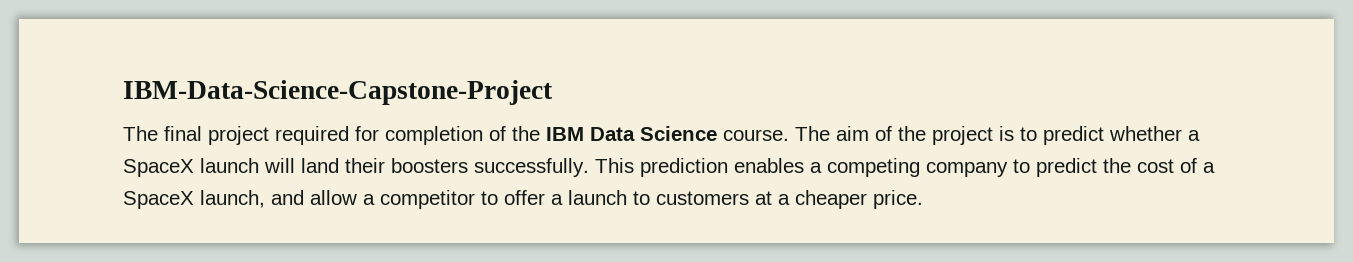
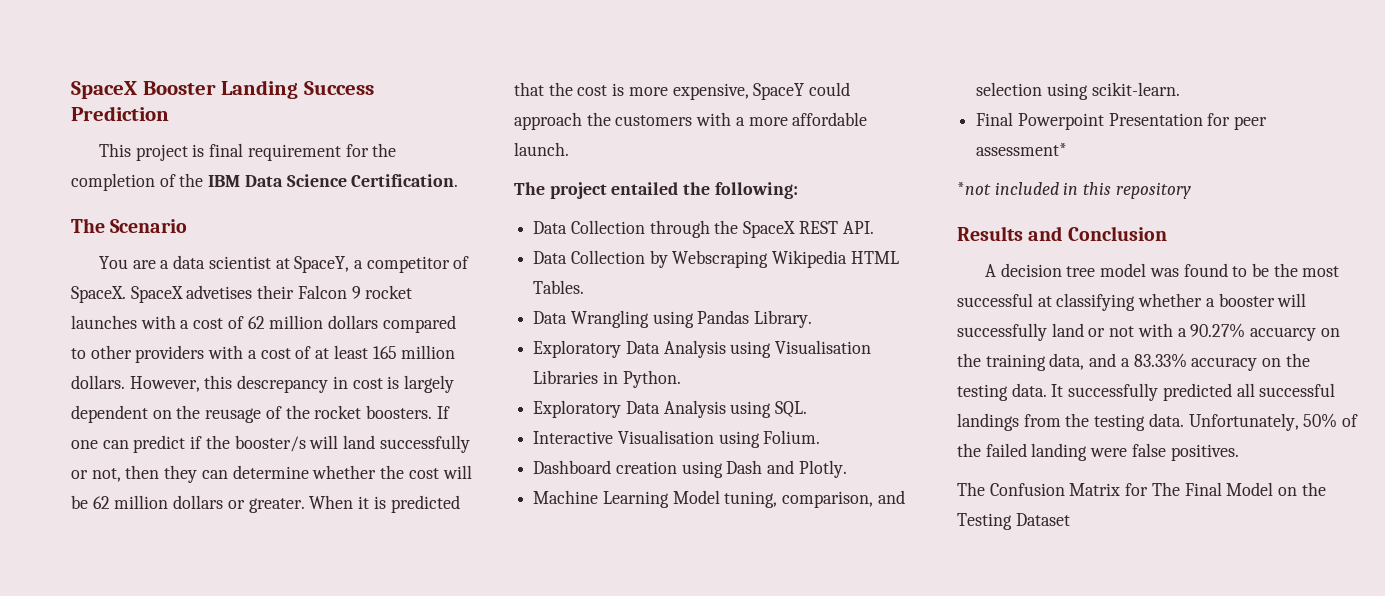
- IBM-Data-Science-Capstone-Project
- The final project required for completion of the IBM Data Science course. The aim of the project is to predict whether a SpaceX launch will land their boosters successfully. This prediction enables a competing company to predict the cost of a SpaceX launch, and allow a competitor to offer a launch to customers at a cheaper price.
+ SpaceX Booster Landing Success Prediction
+ This project is final requirement for the completion of the IBM Data Science Certification.
+ The Scenario
+ You are a data scientist at SpaceY, a competitor of SpaceX. SpaceX advetises their Falcon 9 rocket launches with a cost of 62 million dollars compared to other providers with a cost of at least 165 million dollars. However, this descrepancy in cost is largely dependent on the reusage of the rocket boosters. If one can predict if the booster/s will land successfully or not, then they can determine whether the cost will be 62 million dollars or greater. When it is predicted that the cost is more expensive, SpaceY could approach the customers with a more affordable launch.
+ The project entailed the following:
+ Data Collection through the SpaceX REST API.
+ Data Collection by Webscraping Wikipedia HTML Tables.
+ Data Wrangling using Pandas Library.
+ Exploratory Data Analysis using Visualisation Libraries in Python.
+ Exploratory Data Analysis using SQL.
+ Interactive Visualisation using Folium.
+ Dashboard creation using Dash and Plotly.
+ Machine Learning Model tuning, comparison, and selection using scikit-learn.
+ Final Powerpoint Presentation for peer assessment*
+ *not included in this repository
+ Results and Conclusion
+ A decision tree model was found to be the most successful at classifying whether a booster will successfully land or not with a 90.27% accuarcy on the training data, and a 83.33% accuracy on the testing data. It successfully predicted all successful landings from the testing data. Unfortunately, 50% of the failed landing were false positives.
+ The Confusion Matrix for The Final Model on the Testing Dataset

